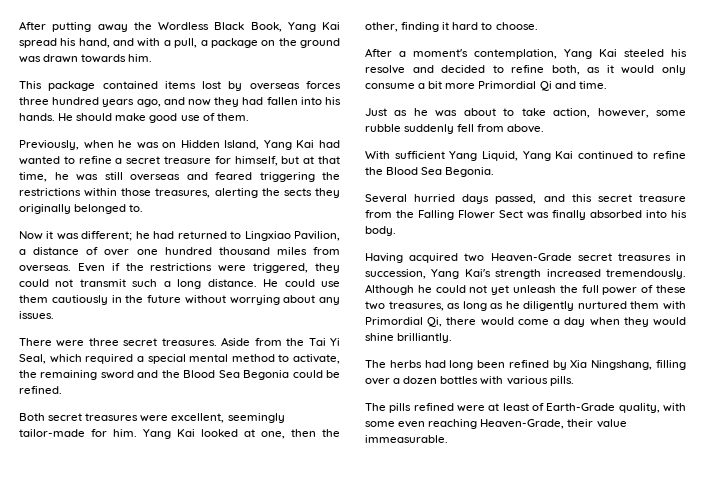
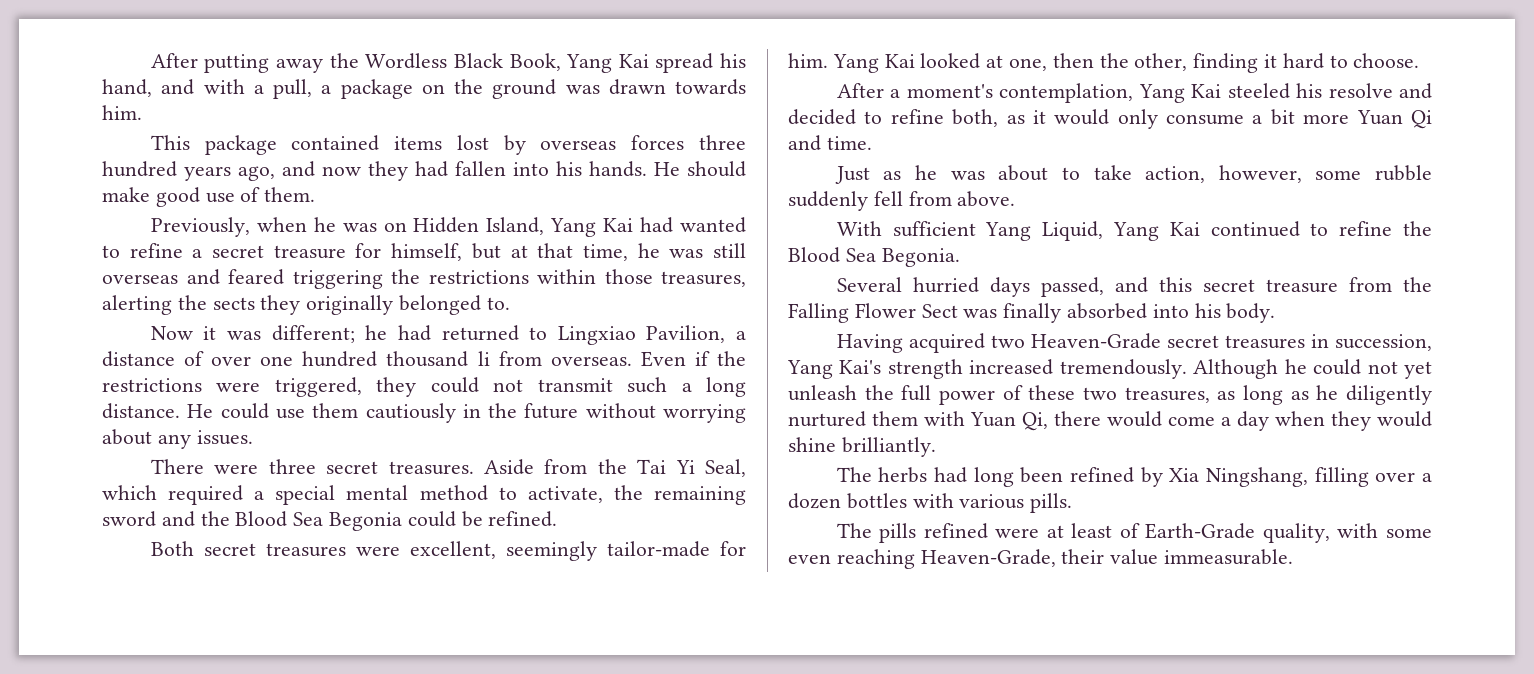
- Now it was different; he had returned to Lingxiao Pavilion, a distance of over one hundred thousand miles from overseas.
+ Now it was different; he had returned to Lingxiao Pavilion, a distance of over one hundred thousand li from overseas.
- After a moment's contemplation, Yang Kai steeled his resolve and decided to refine both, as it would only consume a bit more Primordial Qi and time.
+ After a moment's contemplation, Yang Kai steeled his resolve and decided to refine both, as it would only consume a bit more Yuan Qi and time.
- Although he could not yet unleash the full power of these two treasures, as long as he diligently nurtured them with Primordial Qi, there would come a day when they would shine brilliantly.
+ Although he could not yet unleash the full power of these two treasures, as long as he diligently nurtured them with Yuan Qi, there would come a day when they would shine brilliantly.

